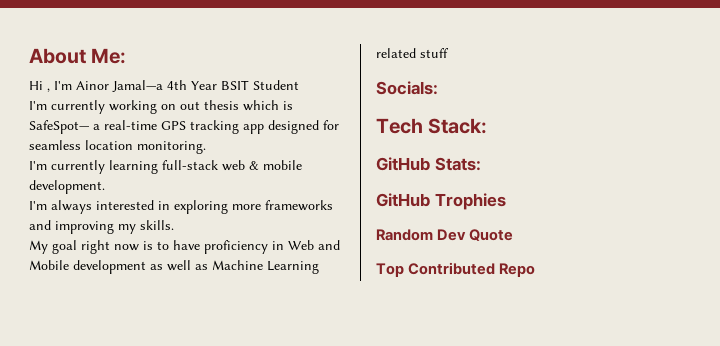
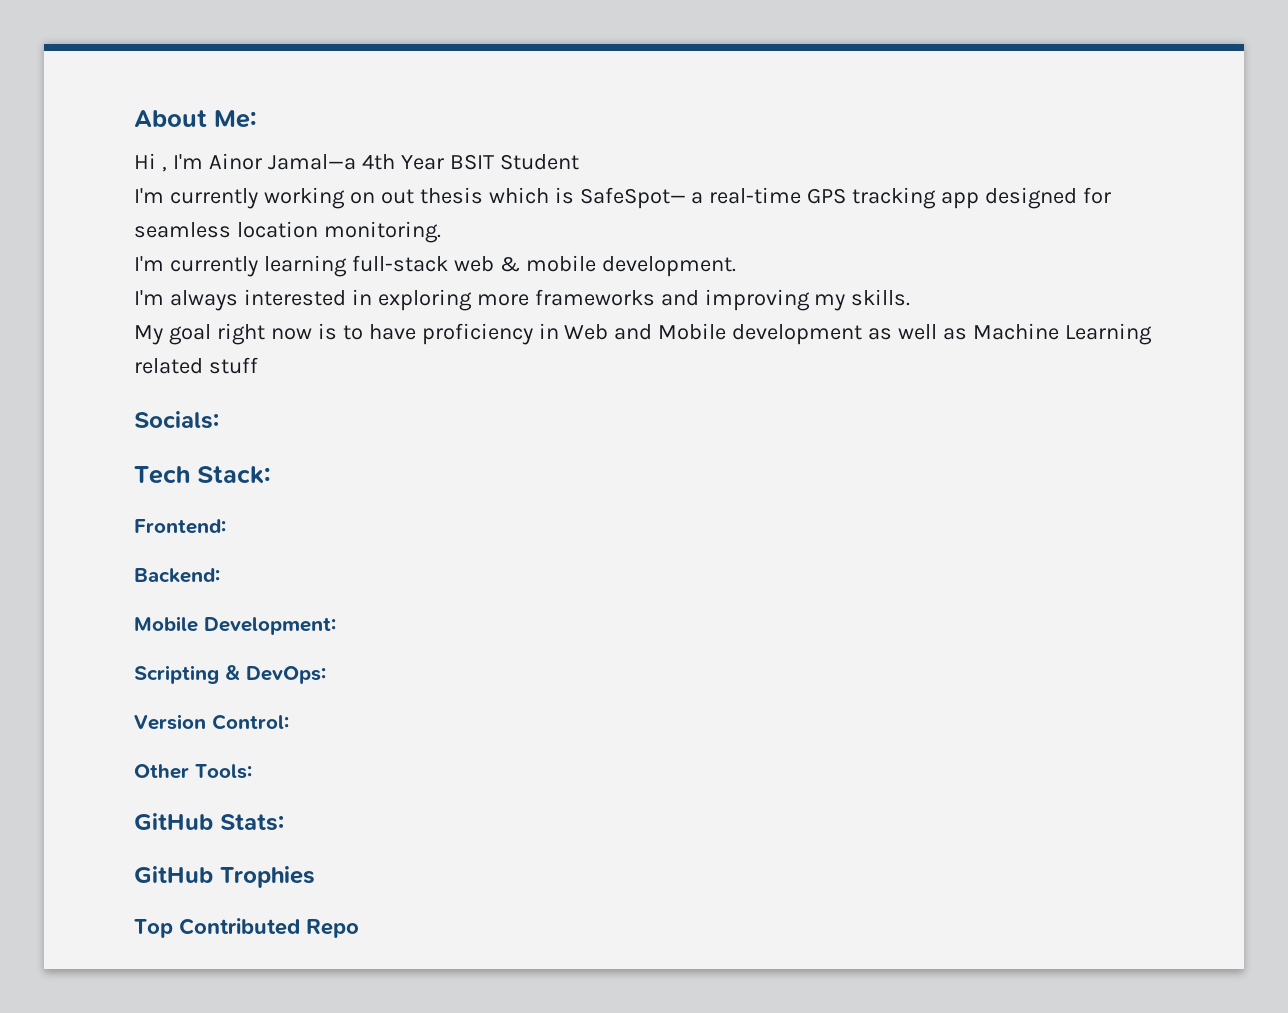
+ Frontend:
+ Backend:
+ Mobile Development:
+ Scripting & DevOps:
+ Version Control:
+ Other Tools:
- Random Dev Quote

